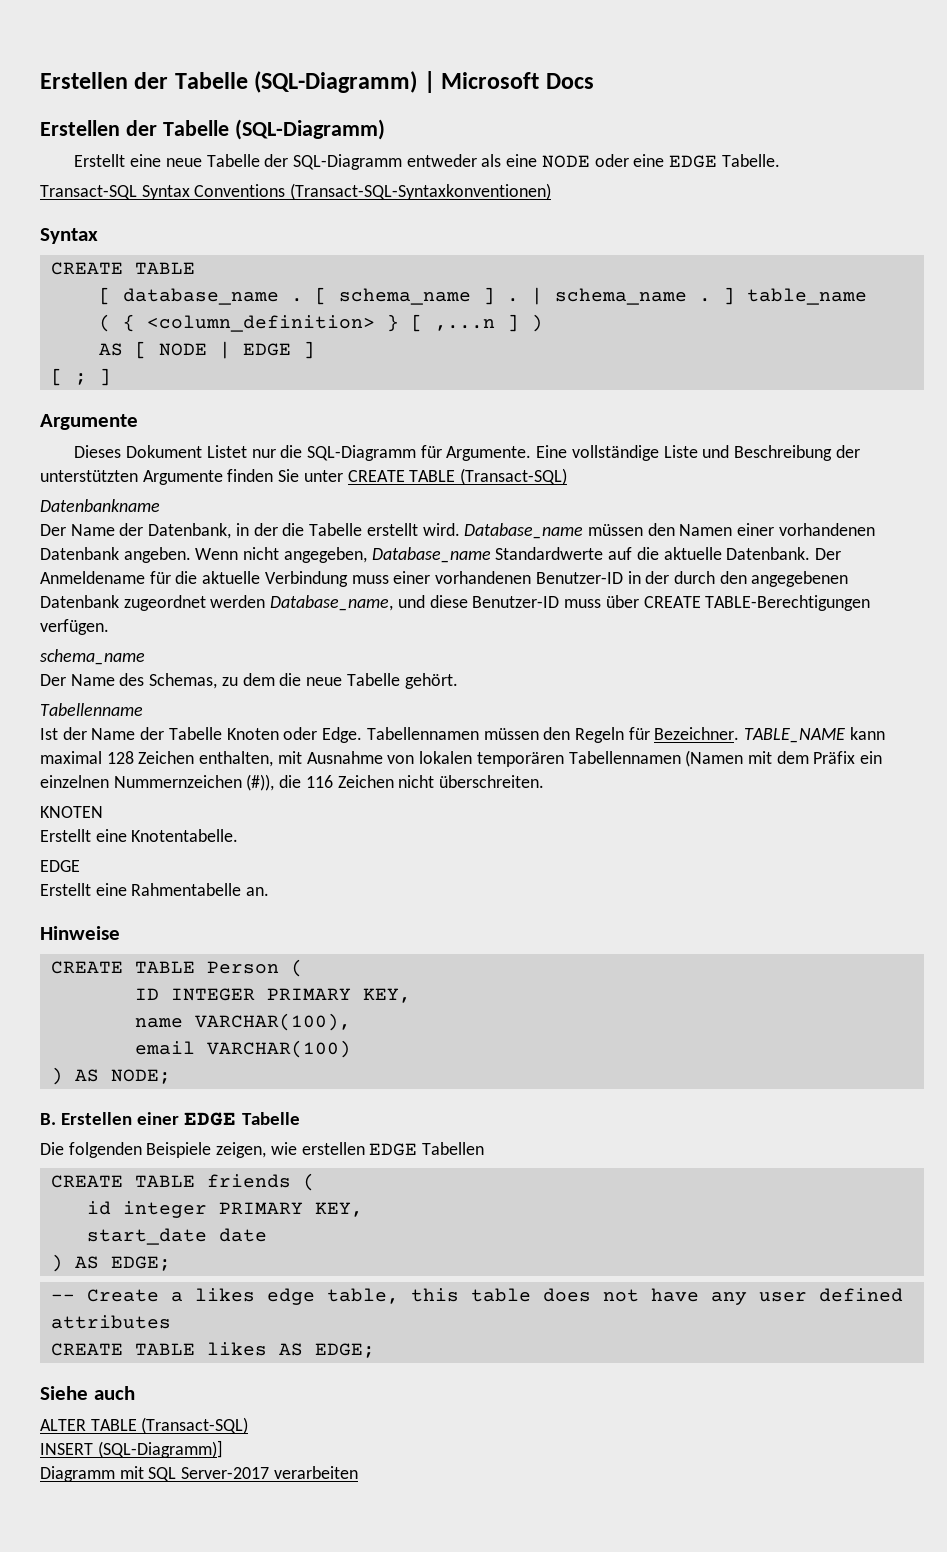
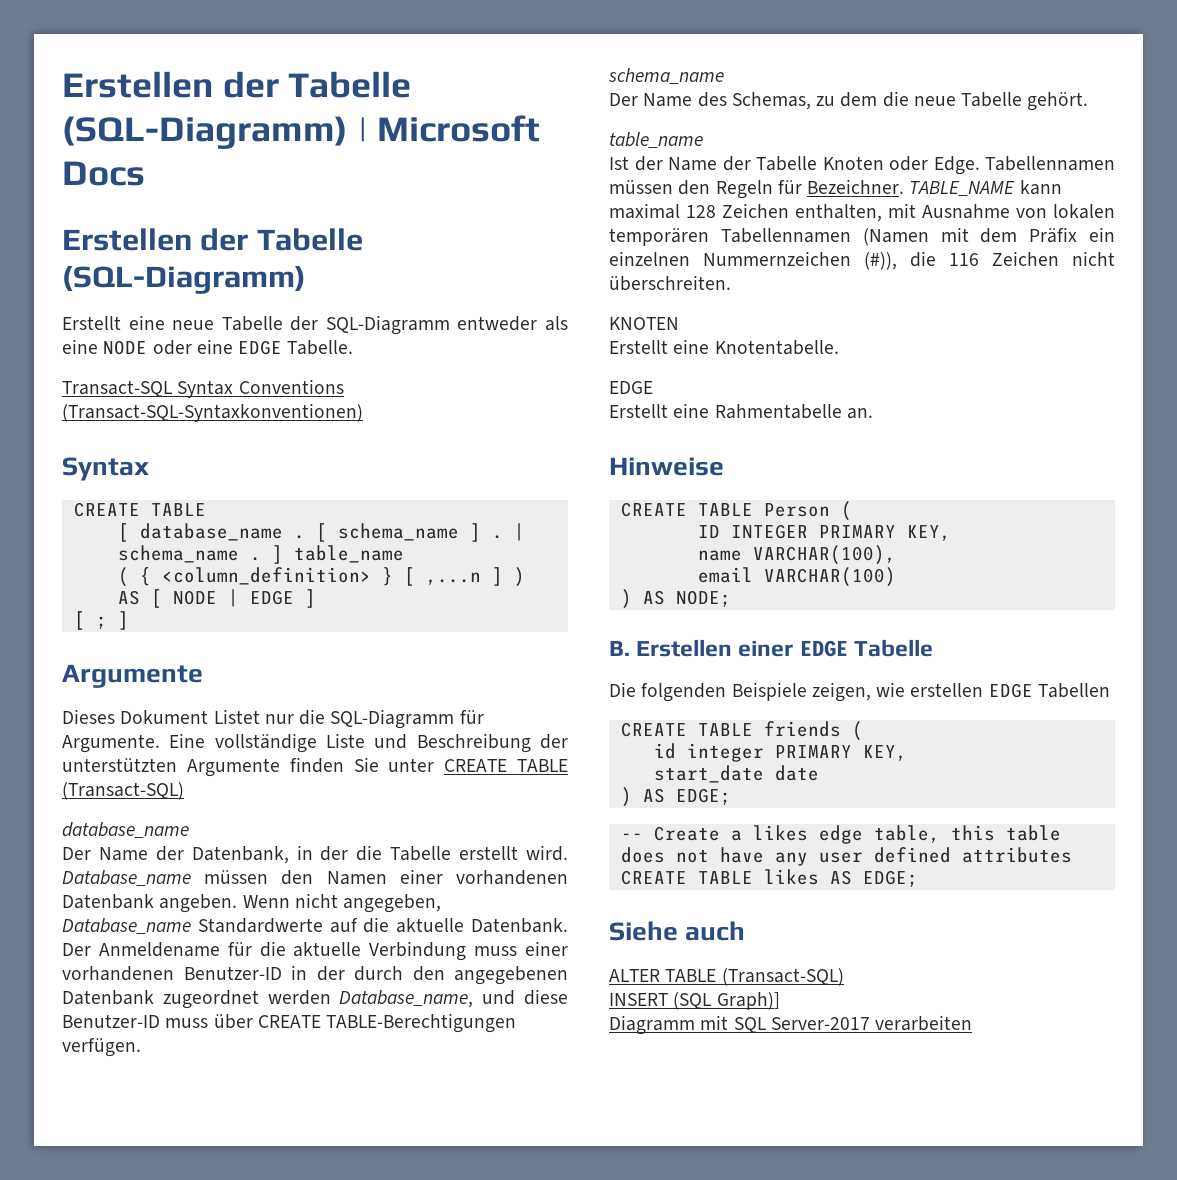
  Eine vollständige Liste und Beschreibung der unterstützten Argumente finden Sie unter CREATE TABLE (Transact-SQL)
- Datenbankname
+ database_name
  Der Name des Schemas, zu dem die neue Tabelle gehört.
- Tabellenname
+ table_name
- INSERT (SQL-Diagramm)]
+ INSERT (SQL Graph)]

